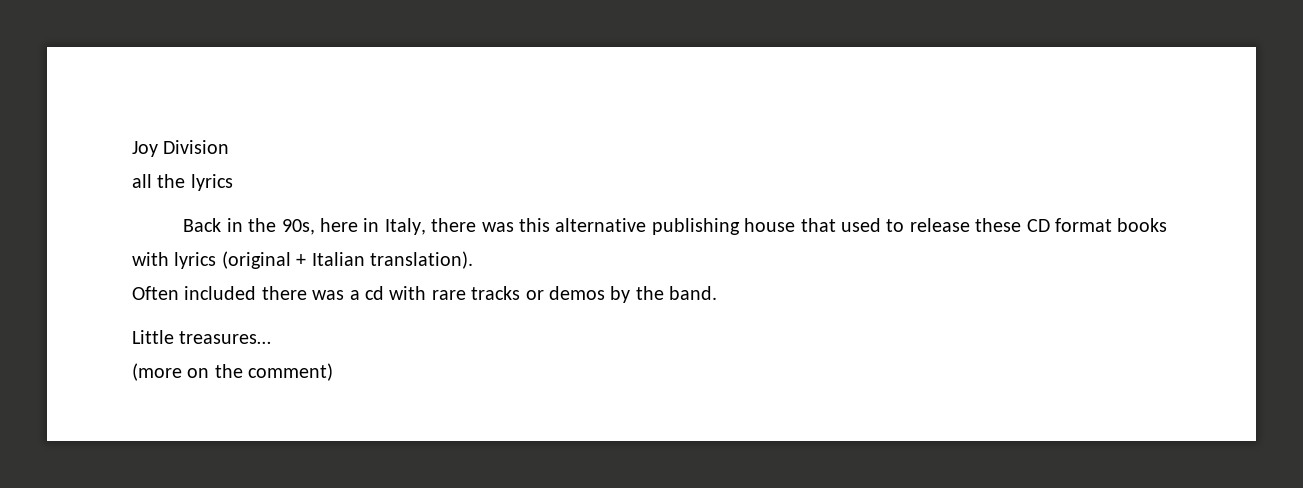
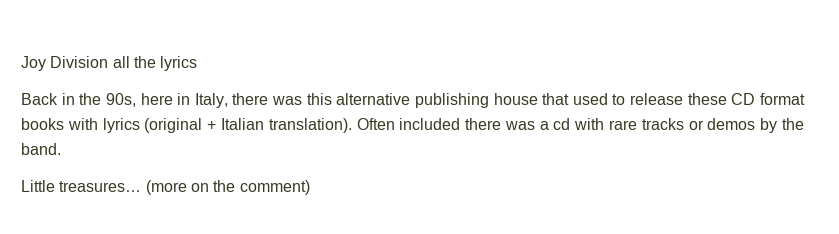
- Joy Division
- all the lyrics
+ Joy Division all the lyrics
- Back in the 90s, here in Italy, there was this alternative publishing house that used to release these CD format books with lyrics (original + Italian translation).
- Often included there was a cd with rare tracks or demos by the band.
+ Back in the 90s, here in Italy, there was this alternative publishing house that used to release these CD format books with lyrics (original + Italian translation). Often included there was a cd with rare tracks or demos by the band.
- Little treasures…
- (more on the comment)
+ Little treasures… (more on the comment)

